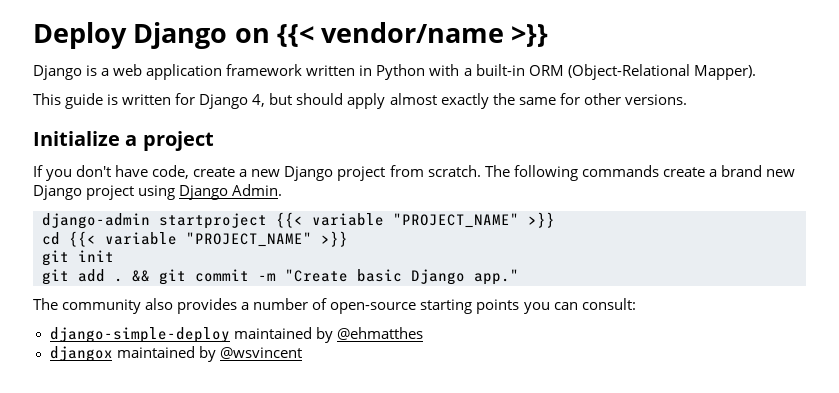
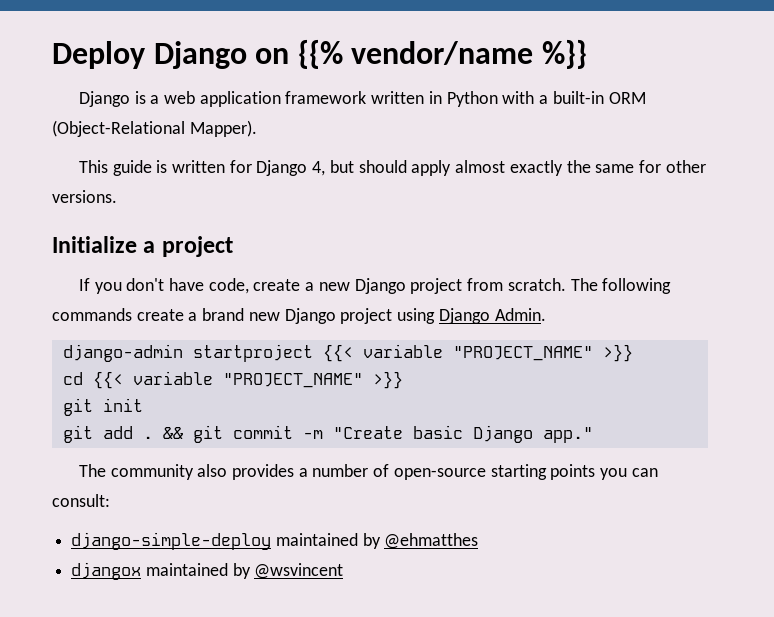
- Deploy Django on {{< vendor/name >}}
+ Deploy Django on {{% vendor/name %}}

